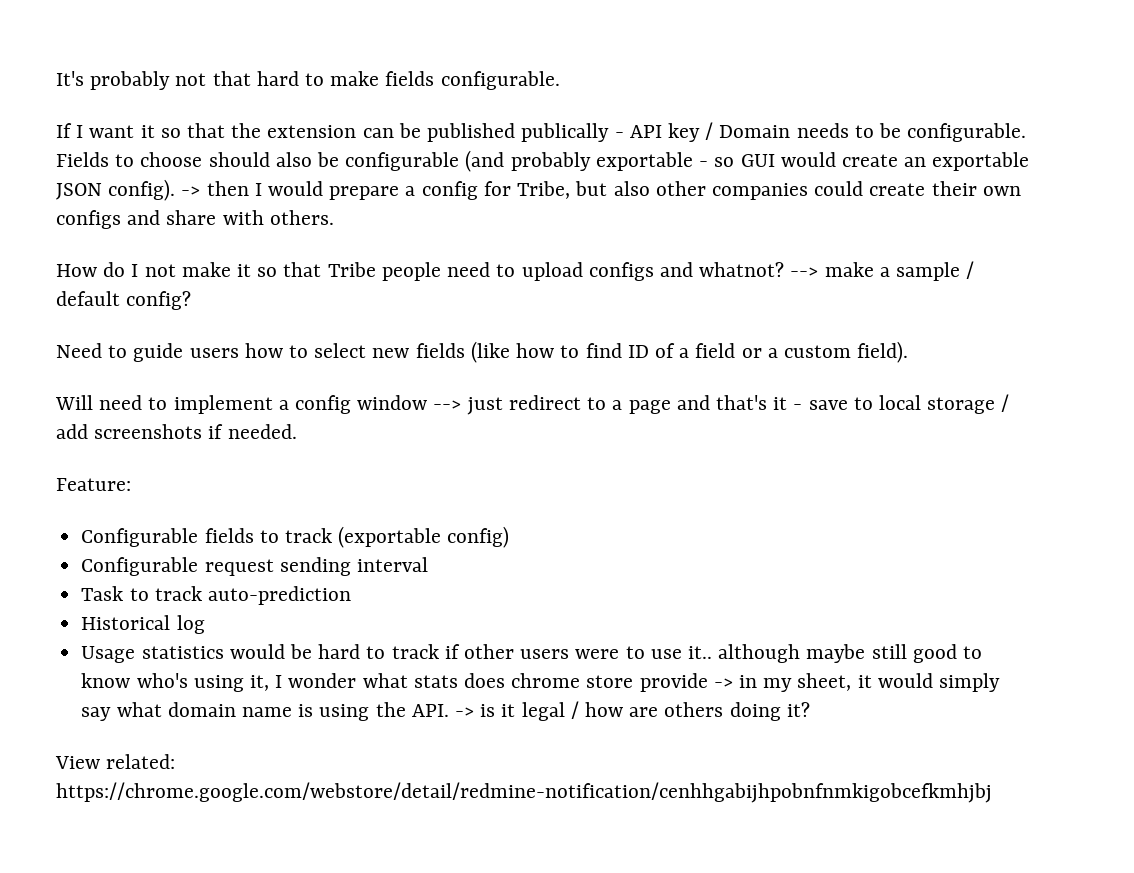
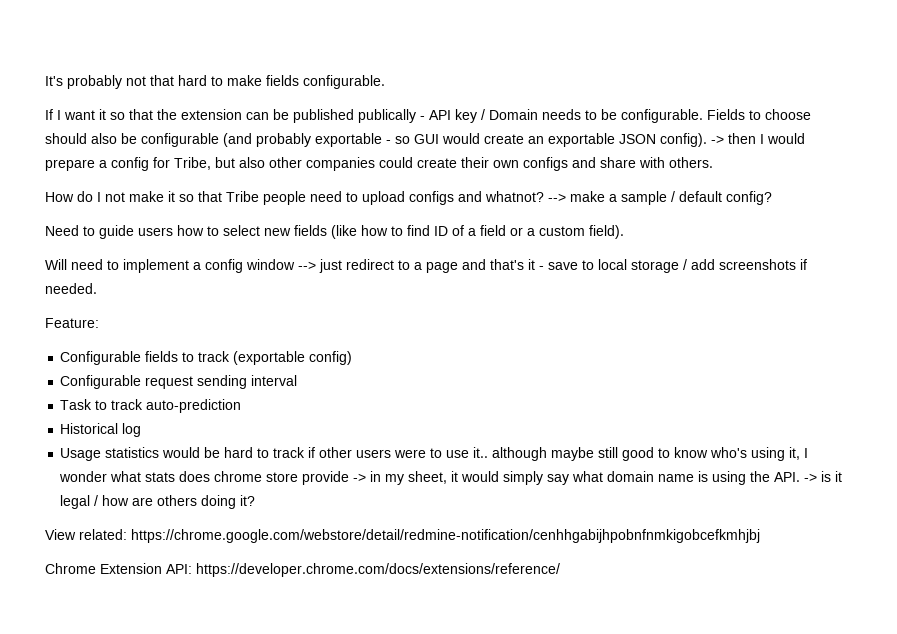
+ Chrome Extension API: https://developer.chrome.com/docs/extensions/reference/

